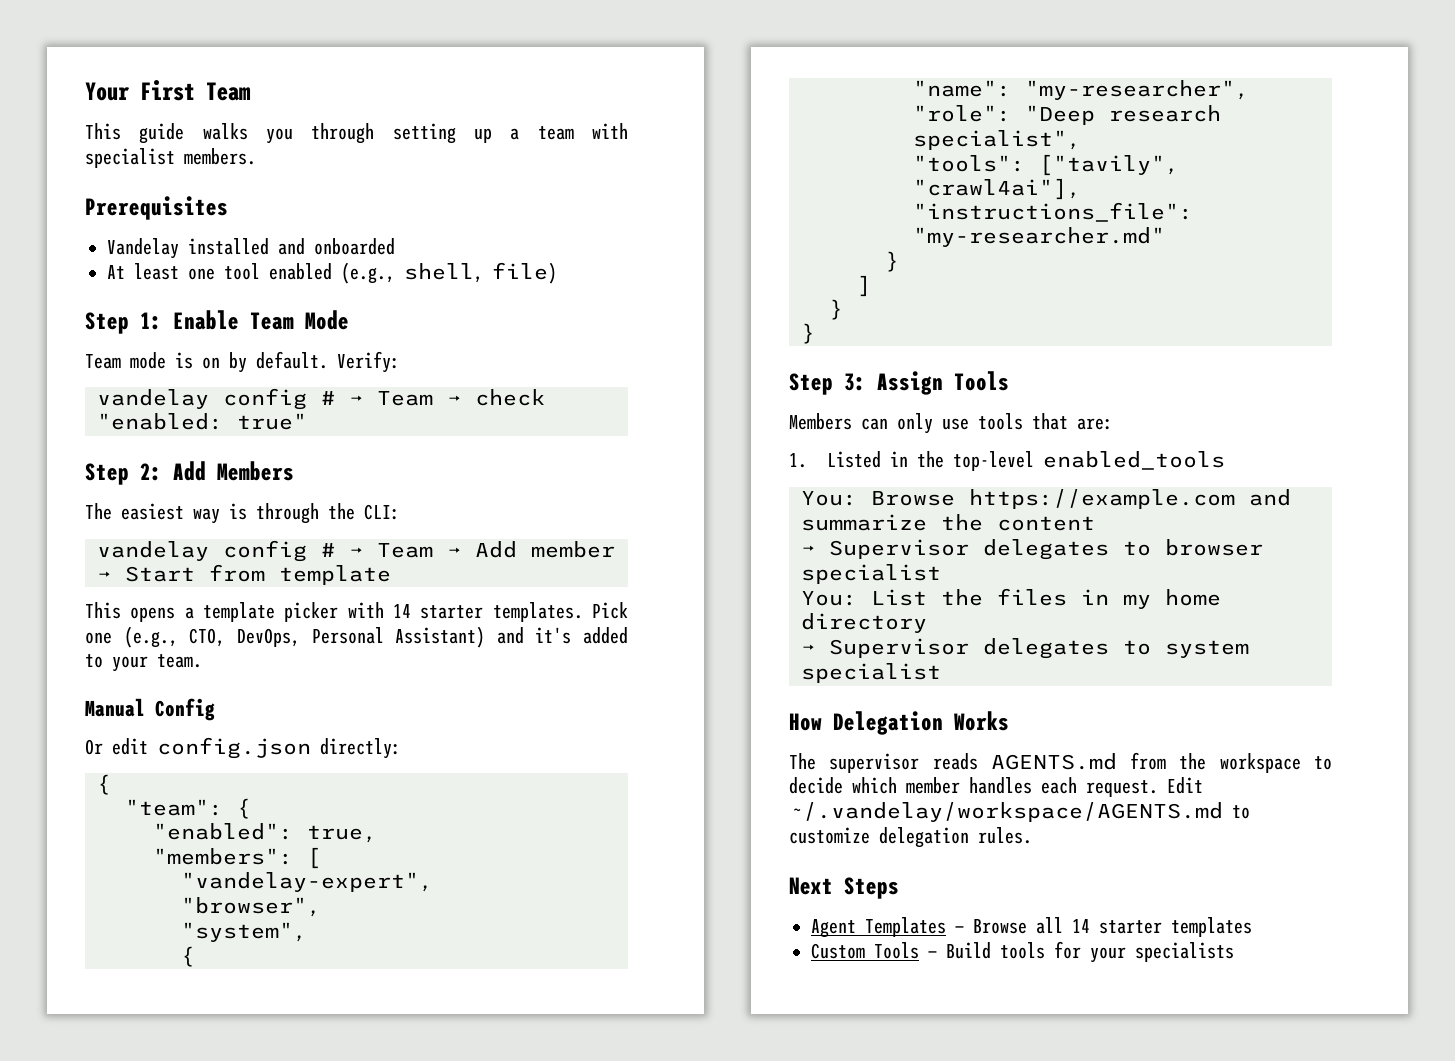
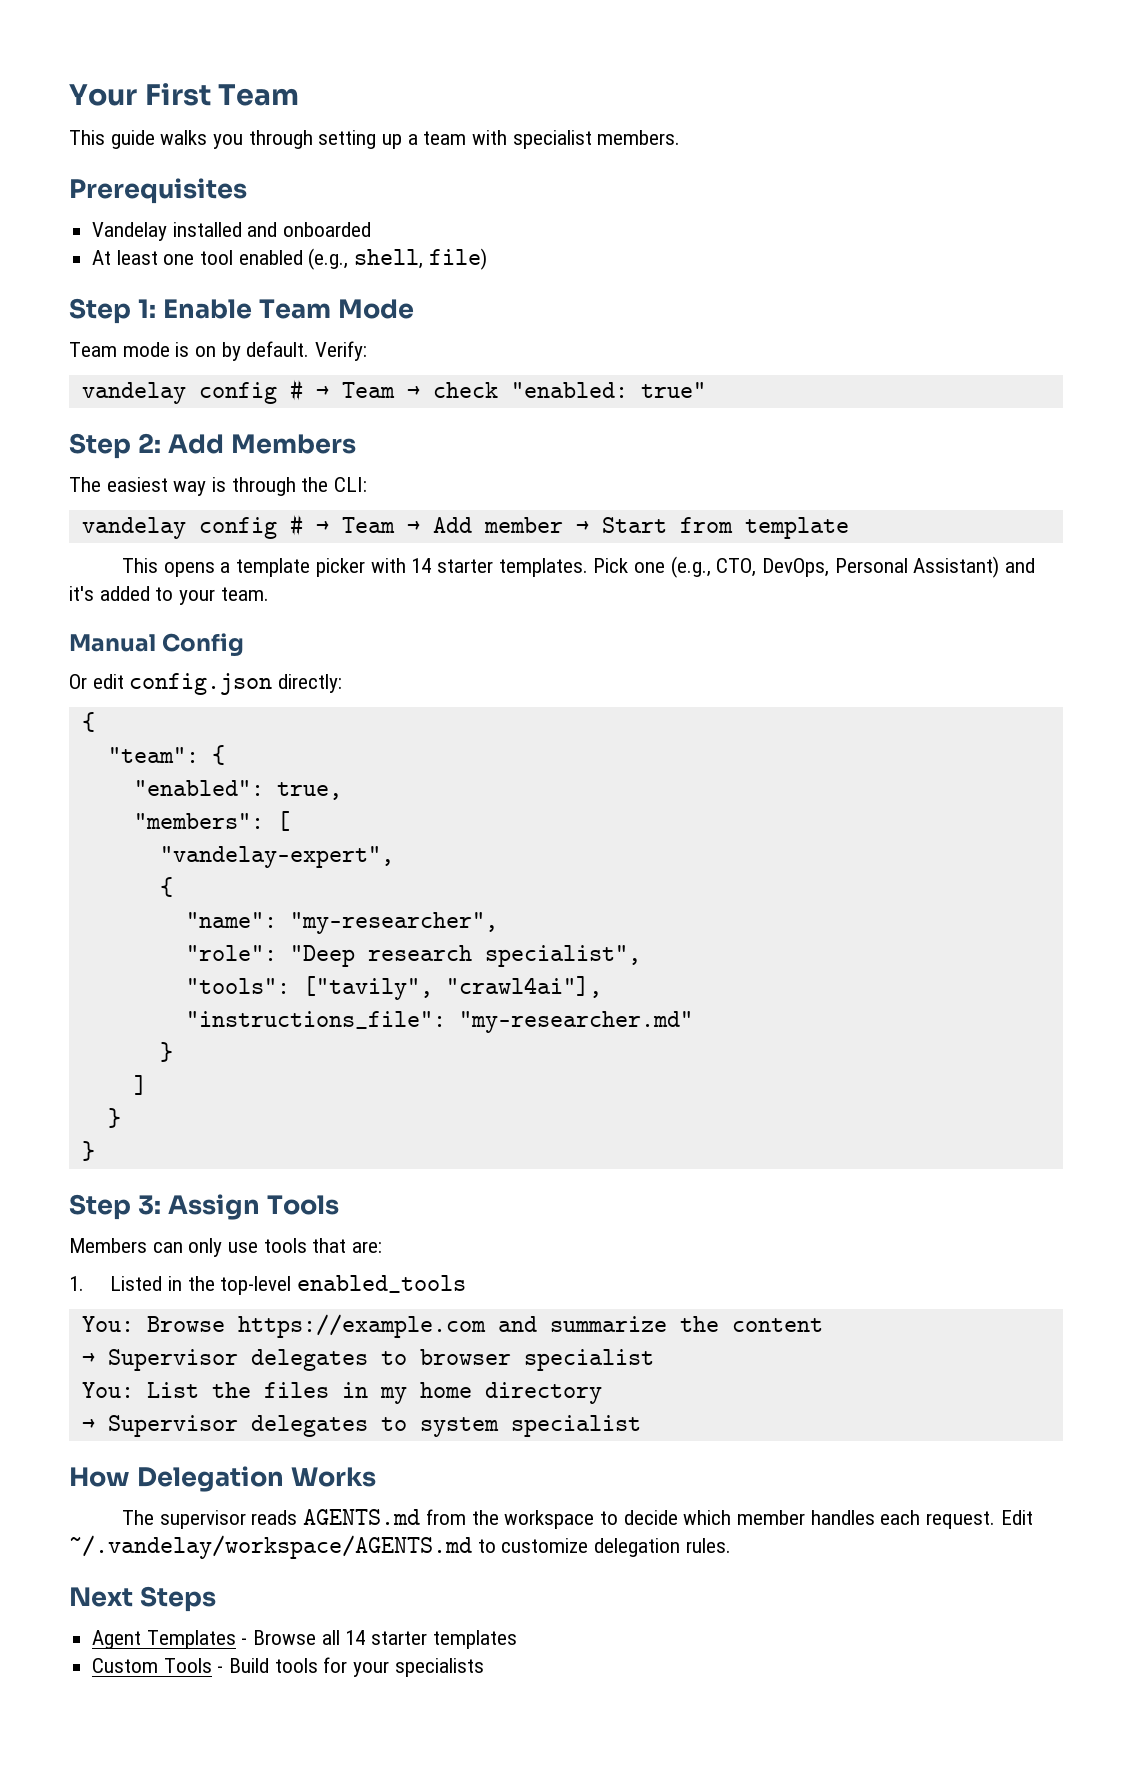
- "browser",
- "system",
- Agent Templates — Browse all 14 starter templates
+ Agent Templates - Browse all 14 starter templates
- Custom Tools — Build tools for your specialists
+ Custom Tools - Build tools for your specialists

